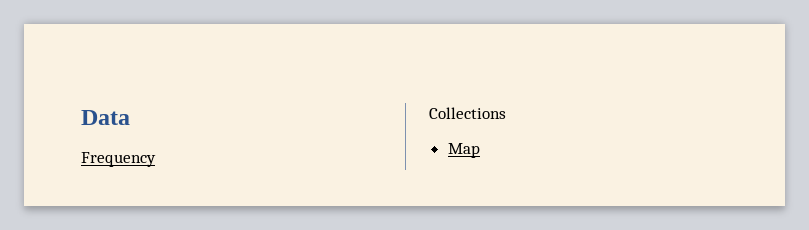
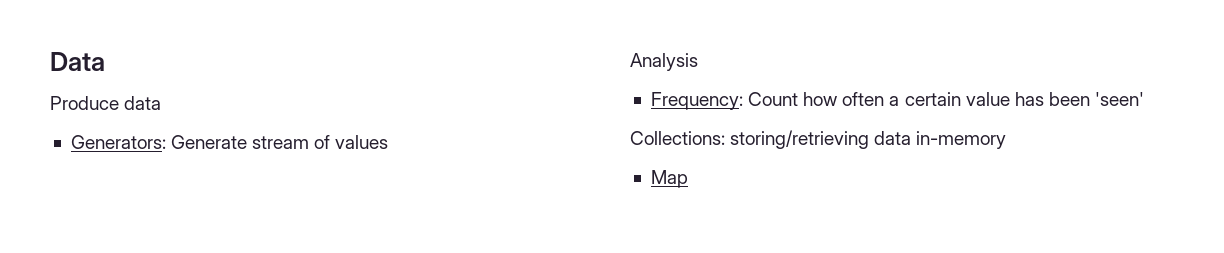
- Frequency
- Collections
+ Produce data
+ Generators: Generate stream of values
+ Analysis
+ Frequency: Count how often a certain value has been 'seen'
+ Collections: storing/retrieving data in-memory

